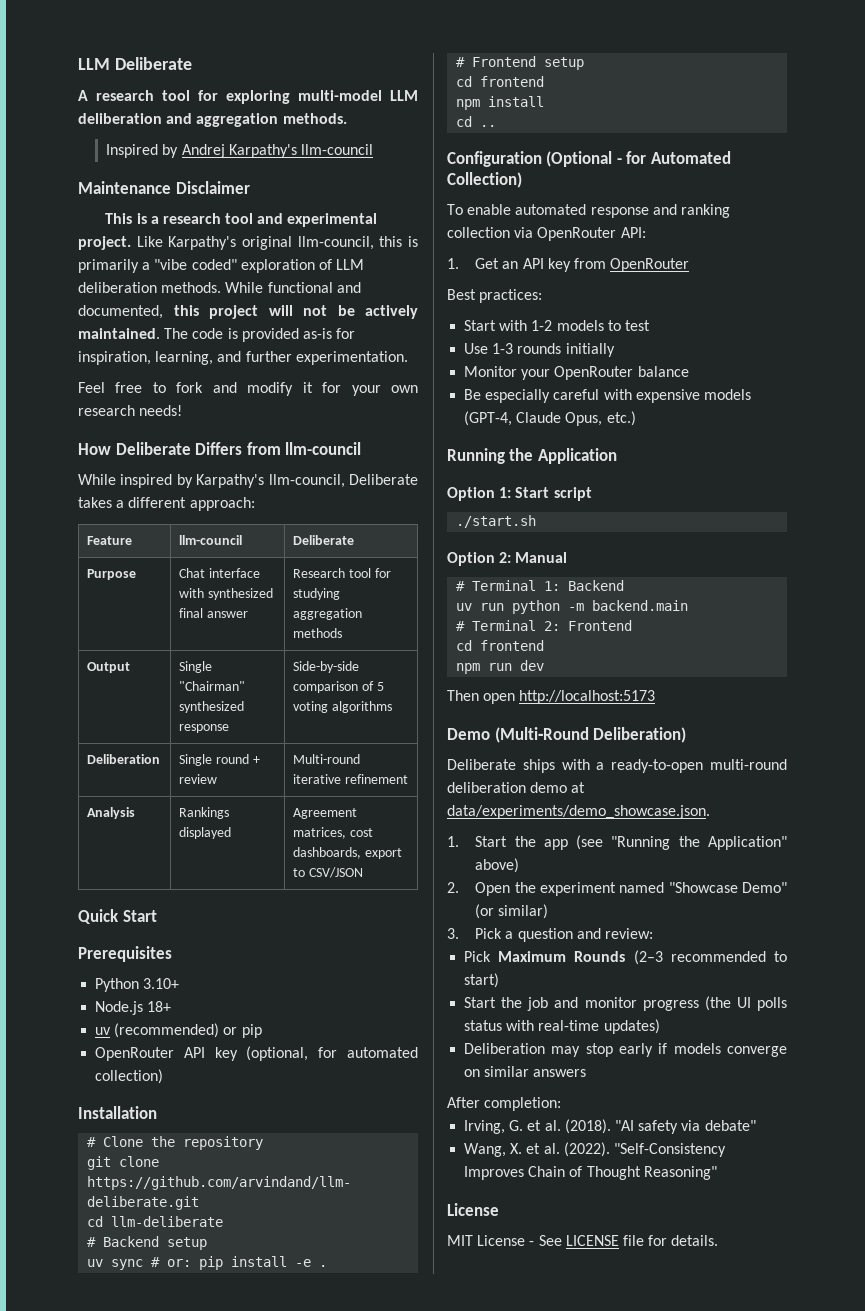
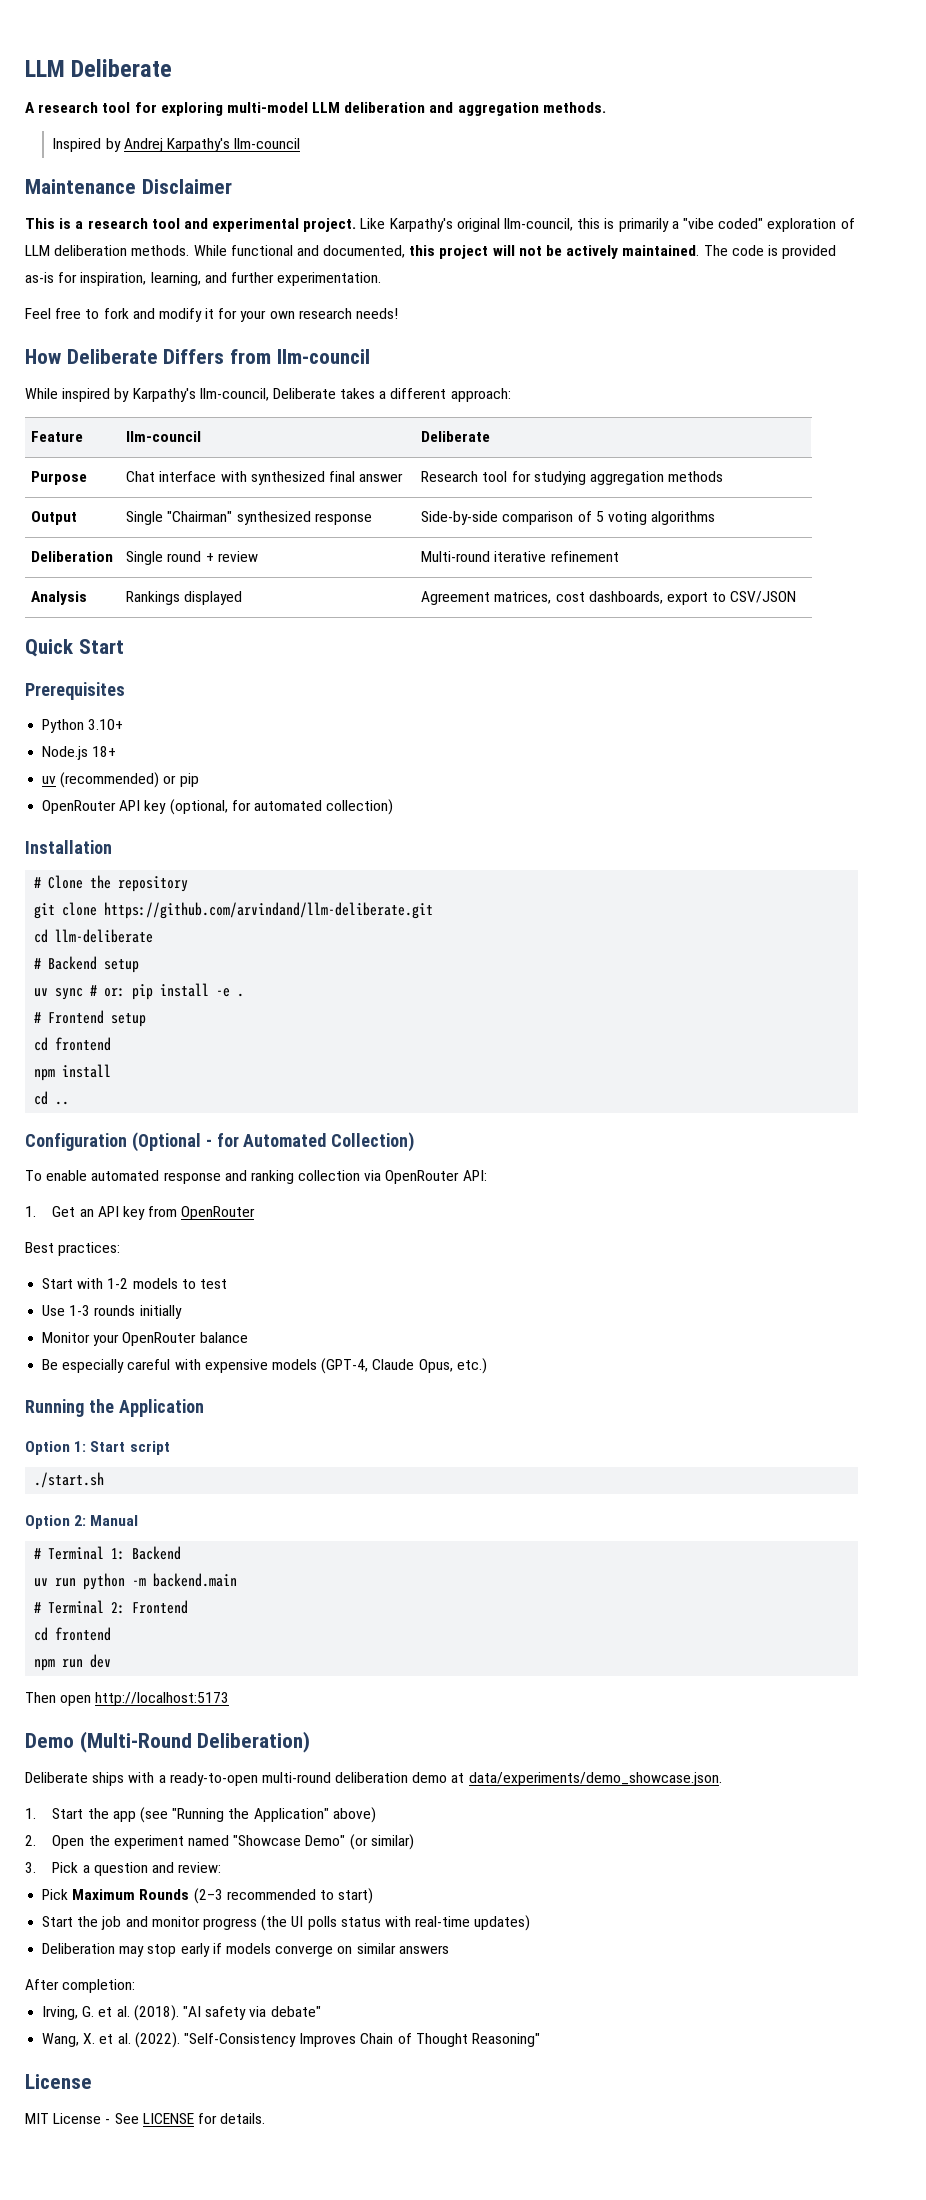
- MIT License - See LICENSE file for details.
+ MIT License - See LICENSE for details.

